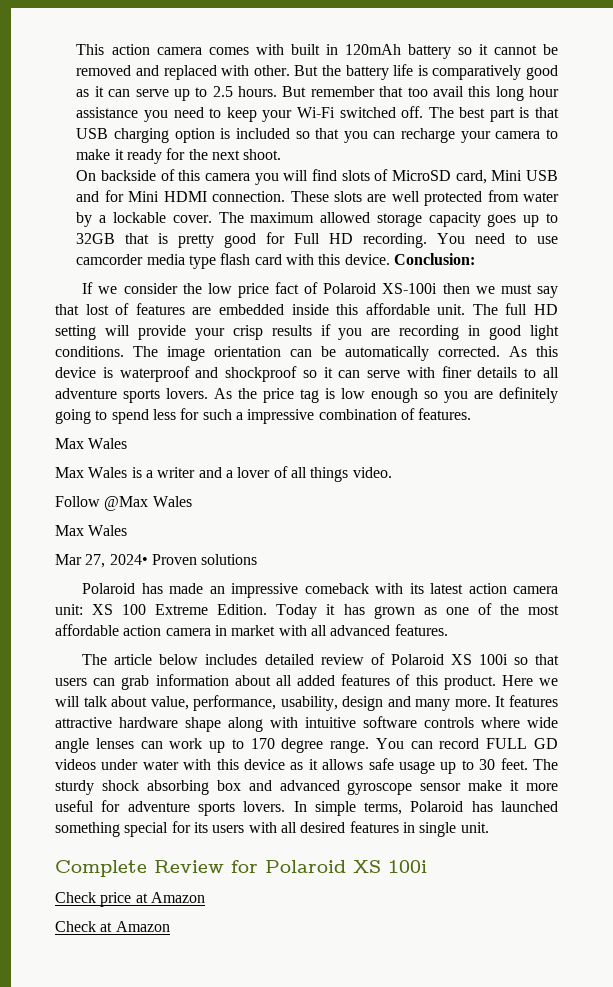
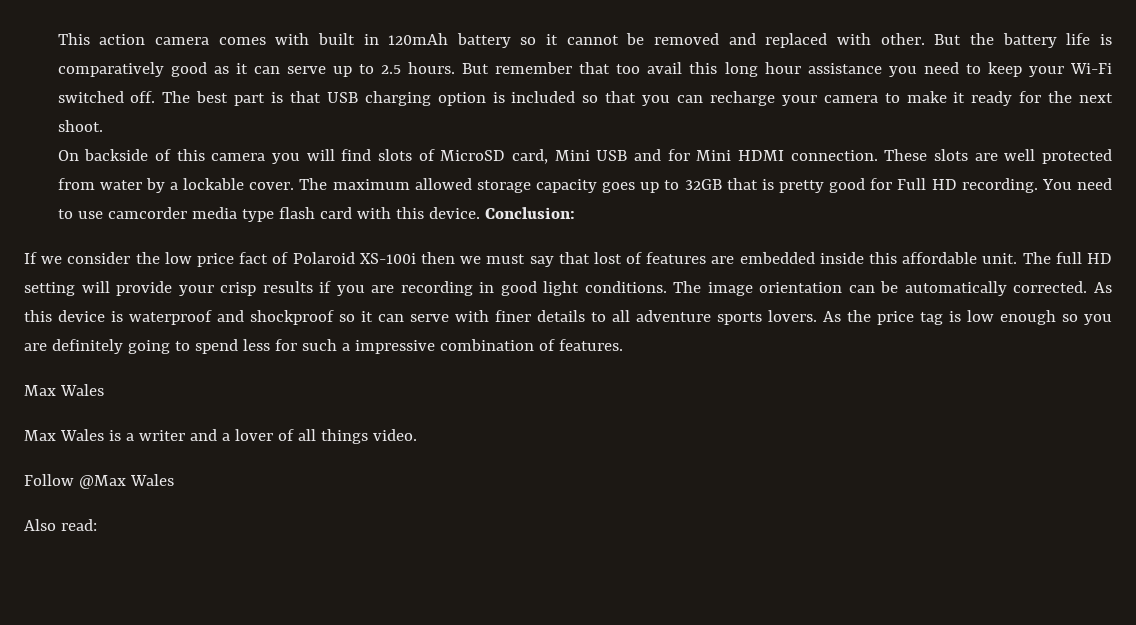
  Follow @Max Wales
- Max Wales
- Mar 27, 2024• Proven solutions
- Polaroid has made an impressive comeback with its latest action camera unit: XS 100 Extreme Edition. Today it has grown as one of the most affordable action camera in market with all advanced features.
- The article below includes detailed review of Polaroid XS 100i so that users can grab information about all added features of this product. Here we will talk about value, performance, usability, design and many more. It features attractive hardware shape along with intuitive software controls where wide angle lenses can work up to 170 degree range. You can record FULL GD videos under water with this device as it allows safe usage up to 30 feet. The sturdy shock absorbing box and advanced gyroscope sensor make it more useful for adventure sports lovers. In simple terms, Polaroid has launched something special for its users with all desired features in single unit.
- Complete Review for Polaroid XS 100i
- Check price at Amazon
- Check at Amazon
+ Also read:

